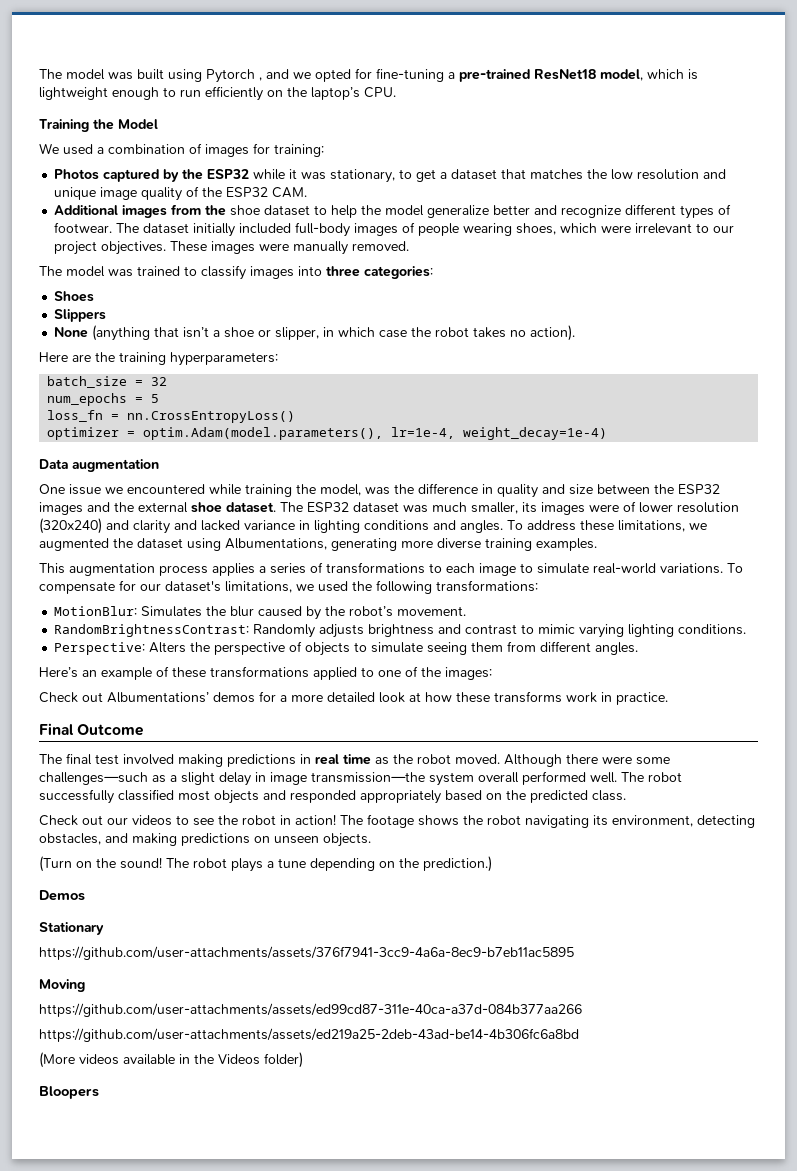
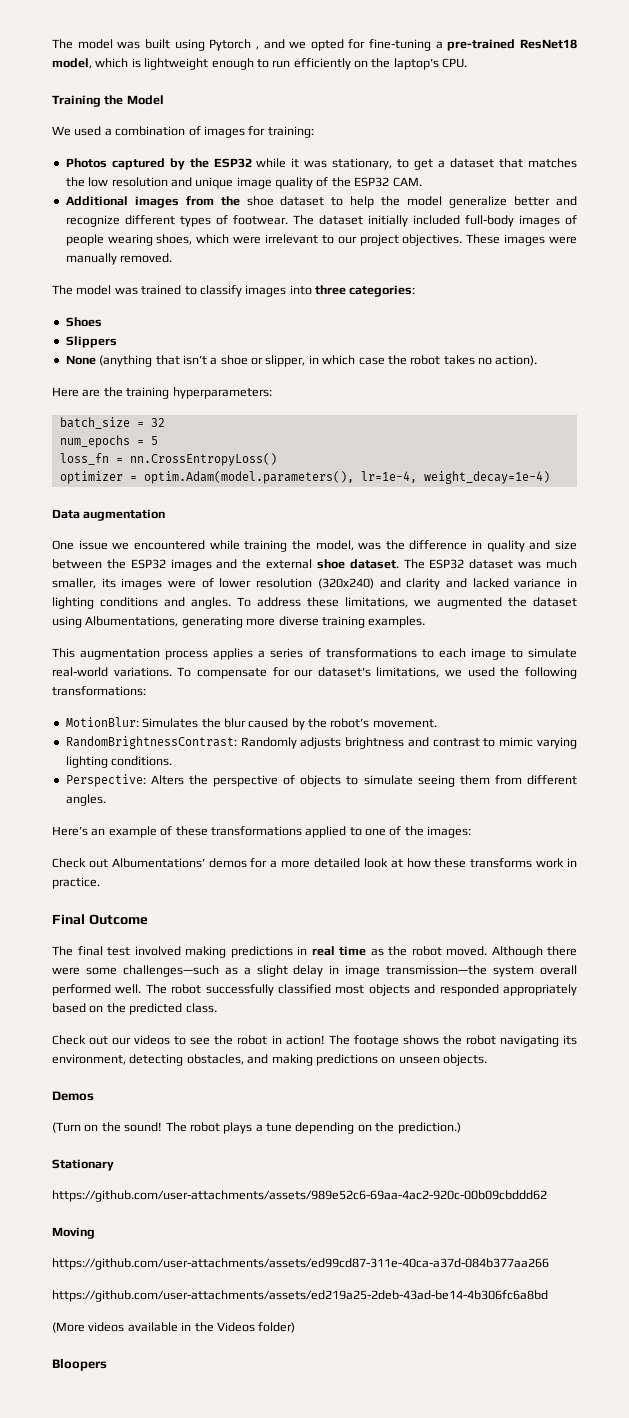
+ Demos
- Demos
- https://github.com/user-attachments/assets/376f7941-3cc9-4a6a-8ec9-b7eb11ac5895
+ https://github.com/user-attachments/assets/989e52c6-69aa-4ac2-920c-00b09cbddd62

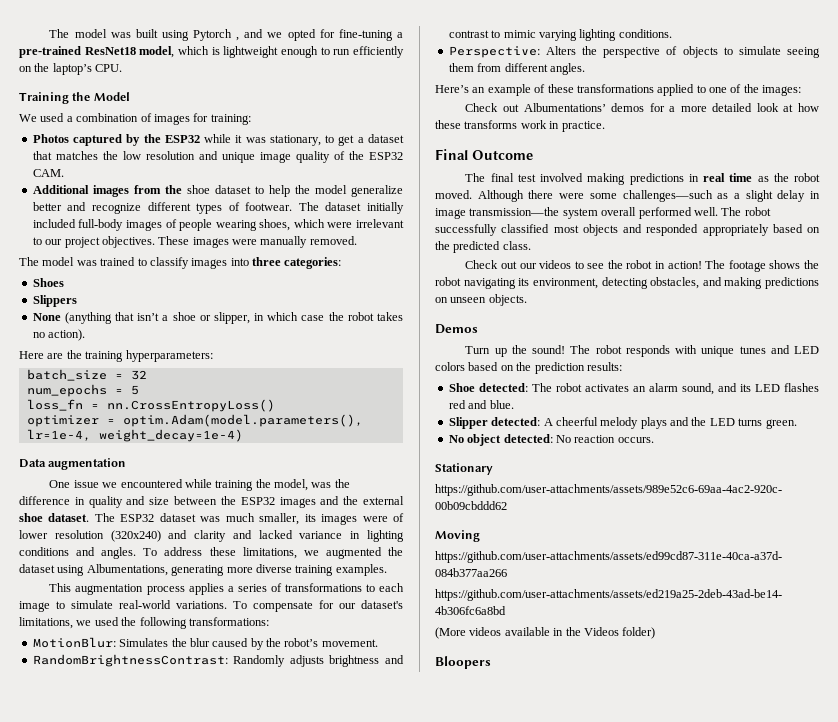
- (Turn on the sound!
+ Turn up the sound!
- The robot plays a tune depending on the prediction.)
+ The robot responds with unique tunes and LED colors based on the prediction results:
+ Shoe detected: The robot activates an alarm sound, and its LED flashes red and blue.
+ Slipper detected: A cheerful melody plays and the LED turns green.
+ No object detected: No reaction occurs.

